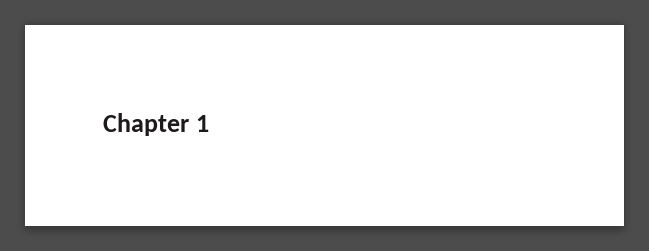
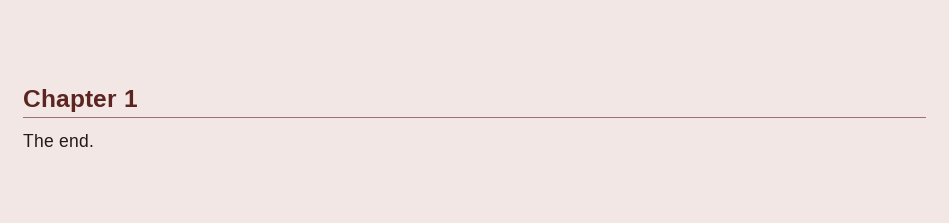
+ The end.

